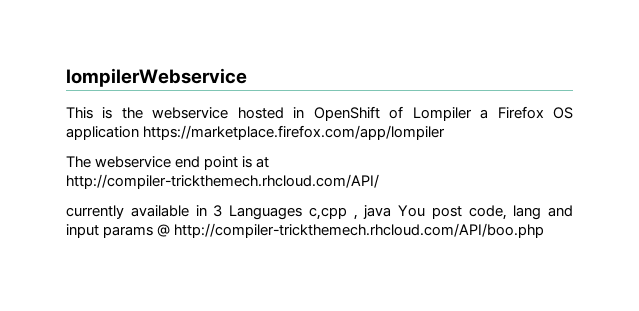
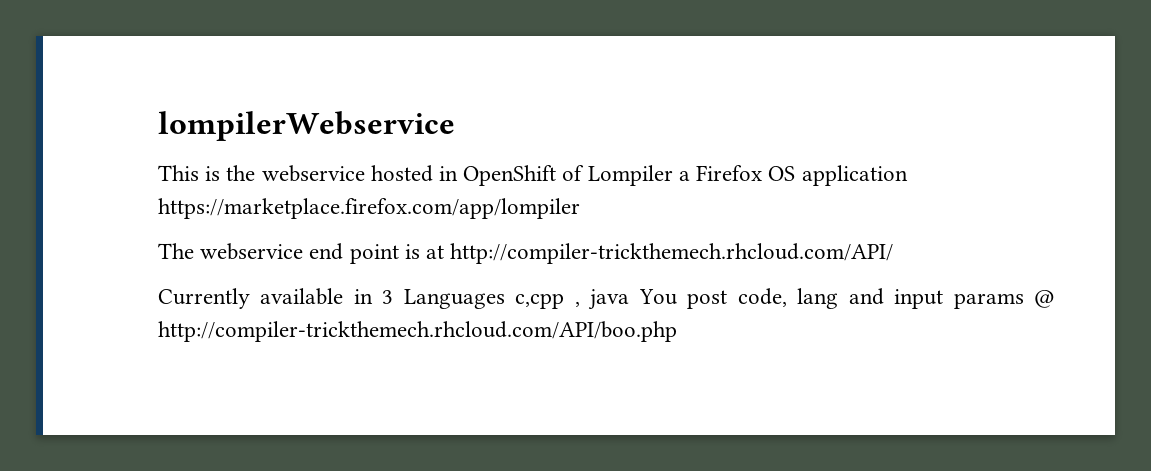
- currently available in 3 Languages c,cpp , java You post code, lang and input params @ http://compiler-trickthemech.rhcloud.com/API/boo.php
+ Currently available in 3 Languages c,cpp , java You post code, lang and input params @ http://compiler-trickthemech.rhcloud.com/API/boo.php

